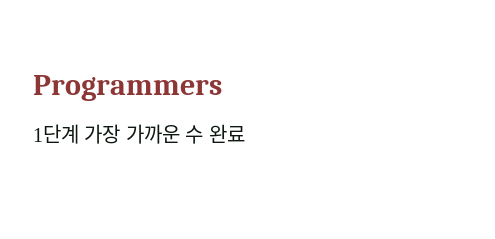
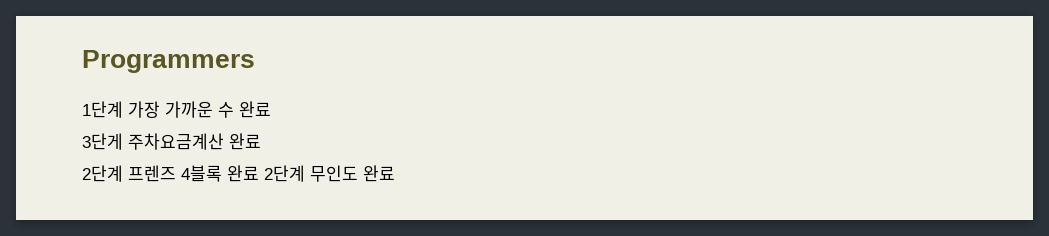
+ 3단게 주차요금계산 완료
+ 2단계 프렌즈 4블록 완료 2단계 무인도 완료

